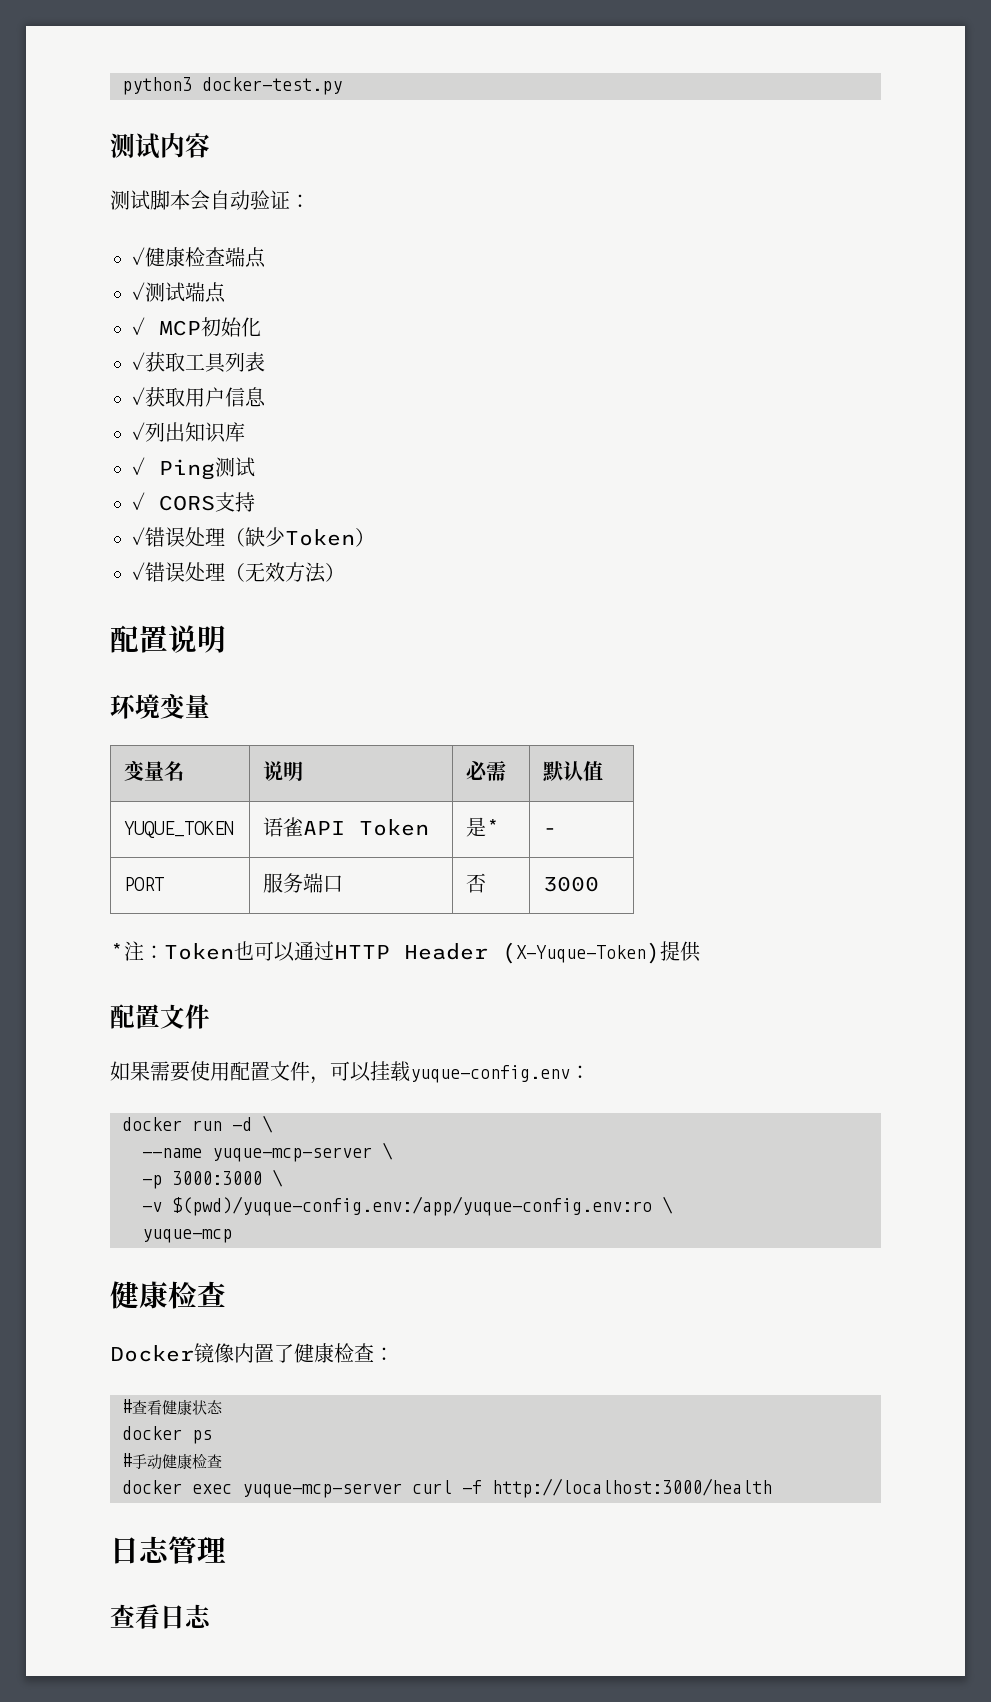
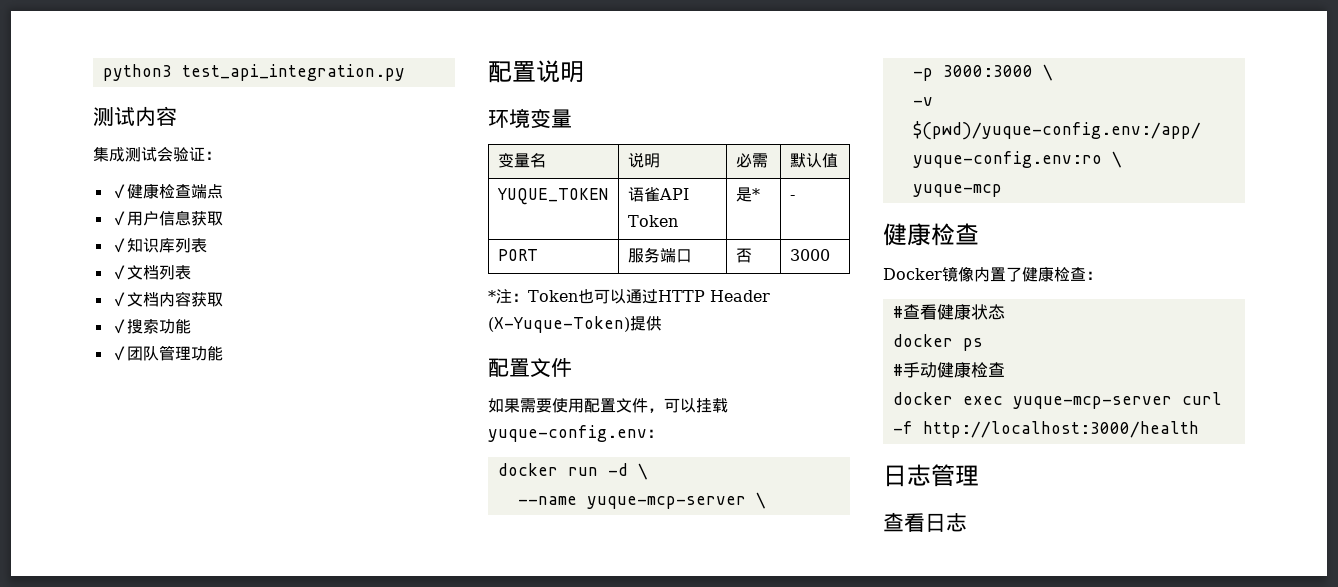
- python3 docker-test.py
+ python3 test_api_integration.py
- 测试脚本会自动验证：
+ 集成测试会验证：
- ✓测试端点
- ✓ MCP初始化
- ✓获取工具列表
- ✓获取用户信息
- ✓列出知识库
- ✓ Ping测试
- ✓ CORS支持
- ✓错误处理（缺少Token）
- ✓错误处理（无效方法）
+ ✓用户信息获取
+ ✓知识库列表
+ ✓文档列表
+ ✓文档内容获取
+ ✓搜索功能
+ ✓团队管理功能

